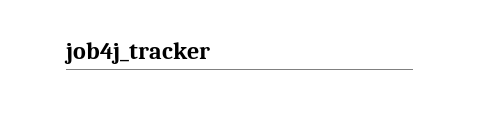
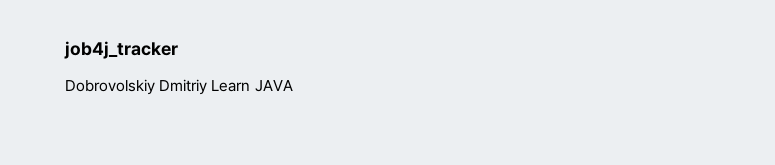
+ Dobrovolskiy Dmitriy Learn JAVA

